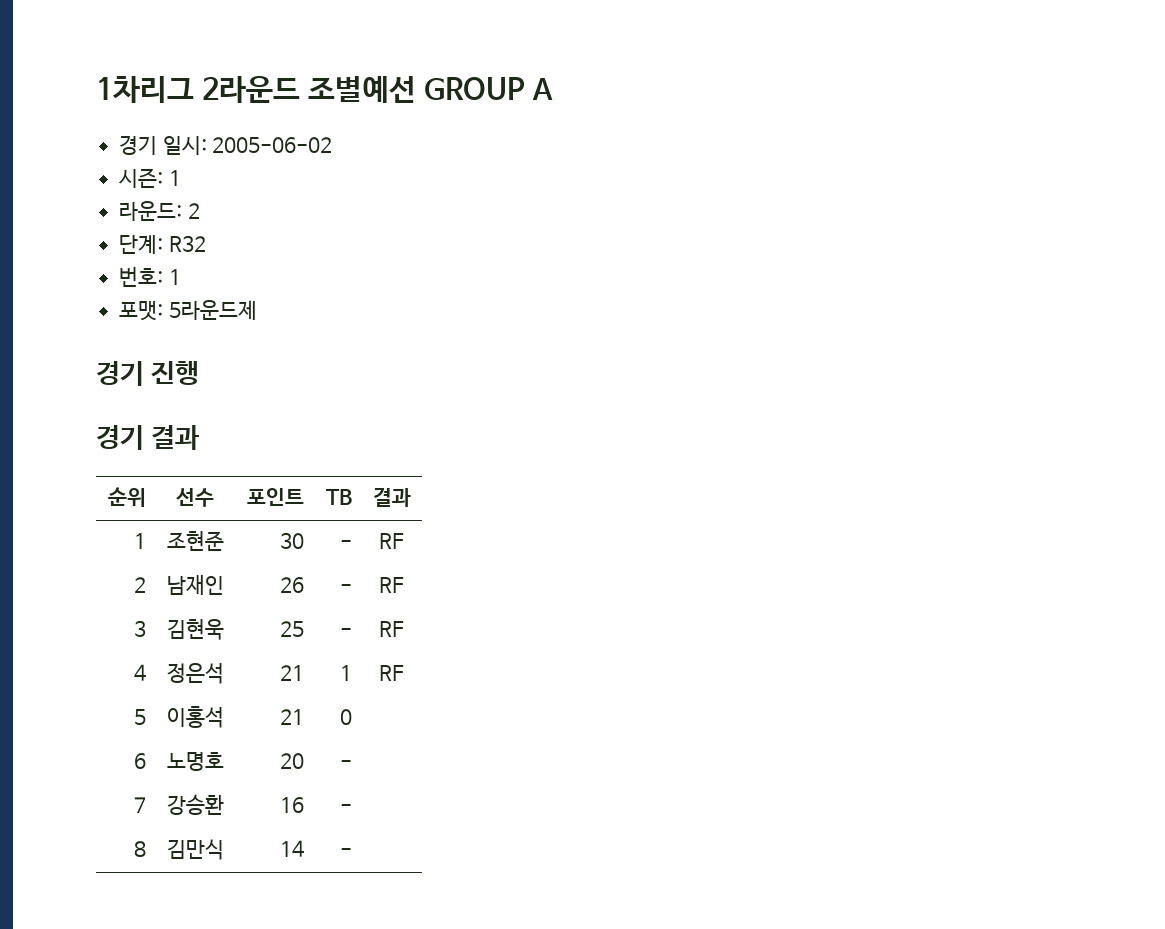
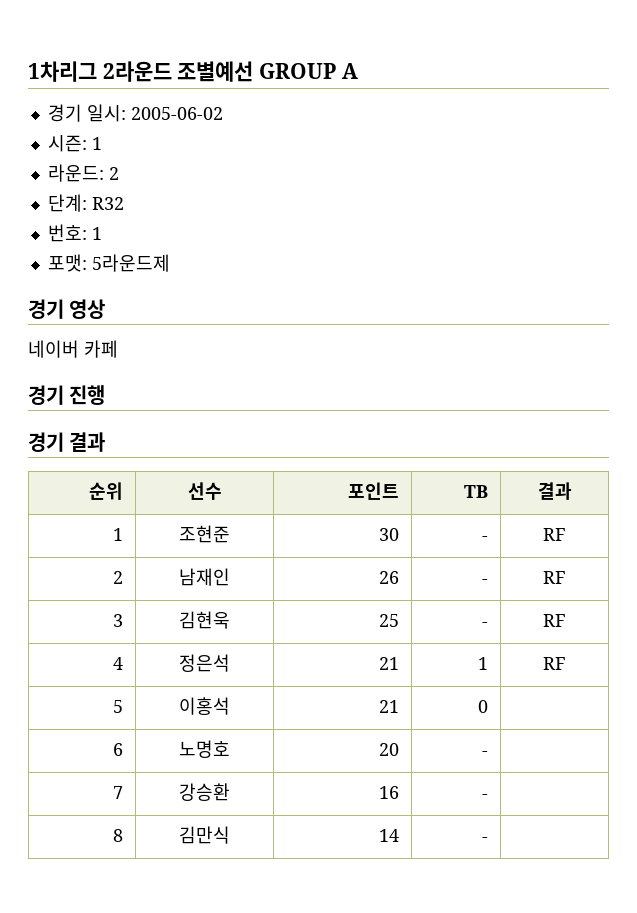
+ 경기 영상
+ 네이버 카페

